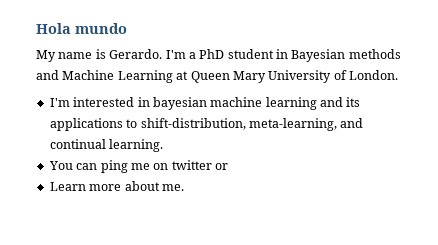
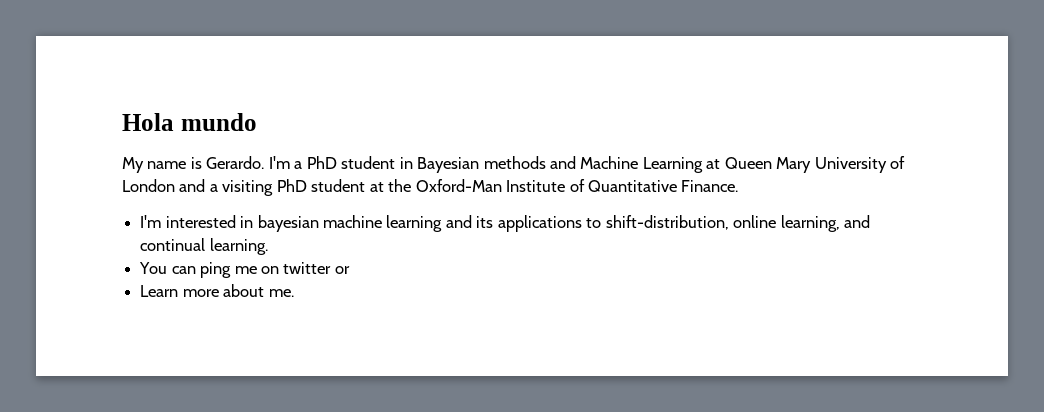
- I'm a PhD student in Bayesian methods and Machine Learning at Queen Mary University of London.
+ I'm a PhD student in Bayesian methods and Machine Learning at Queen Mary University of London and a visiting PhD student at the Oxford-Man Institute of Quantitative Finance.
- I'm interested in bayesian machine learning and its applications to shift-distribution, meta-learning, and continual learning.
+ I'm interested in bayesian machine learning and its applications to shift-distribution, online learning, and continual learning.

